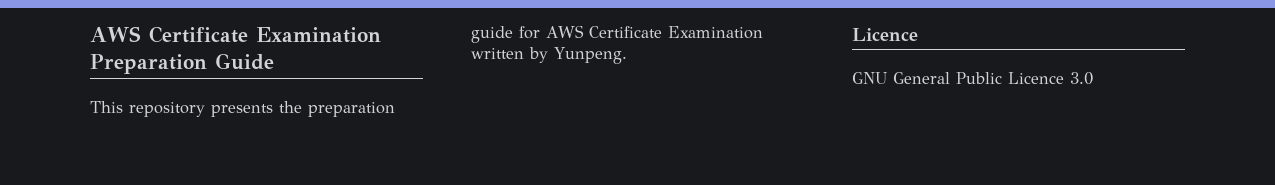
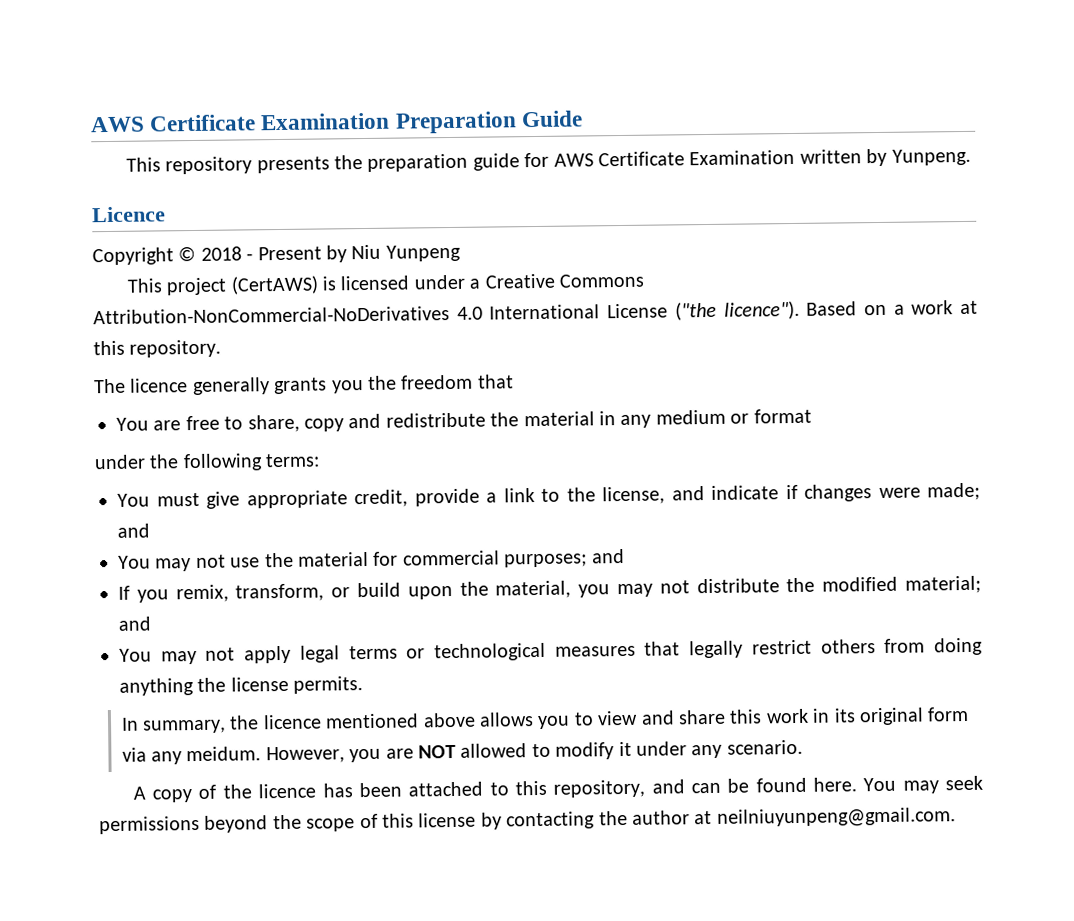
- GNU General Public Licence 3.0
+ Copyright © 2018 - Present by Niu Yunpeng
+ This project (CertAWS) is licensed under a Creative Commons Attribution-NonCommercial-NoDerivatives 4.0 International License ("the licence"). Based on a work at this repository.
+ The licence generally grants you the freedom that
+ You are free to share, copy and redistribute the material in any medium or format
+ under the following terms:
+ You must give appropriate credit, provide a link to the license, and indicate if changes were made; and
+ You may not use the material for commercial purposes; and
+ If you remix, transform, or build upon the material, you may not distribute the modified material; and
+ You may not apply legal terms or technological measures that legally restrict others from doing anything the license permits.
+ In summary, the licence mentioned above allows you to view and share this work in its original form via any meidum. However, you are NOT allowed to modify it under any scenario.
+ A copy of the licence has been attached to this repository, and can be found here. You may seek permissions beyond the scope of this license by contacting the author at neilniuyunpeng@gmail.com.

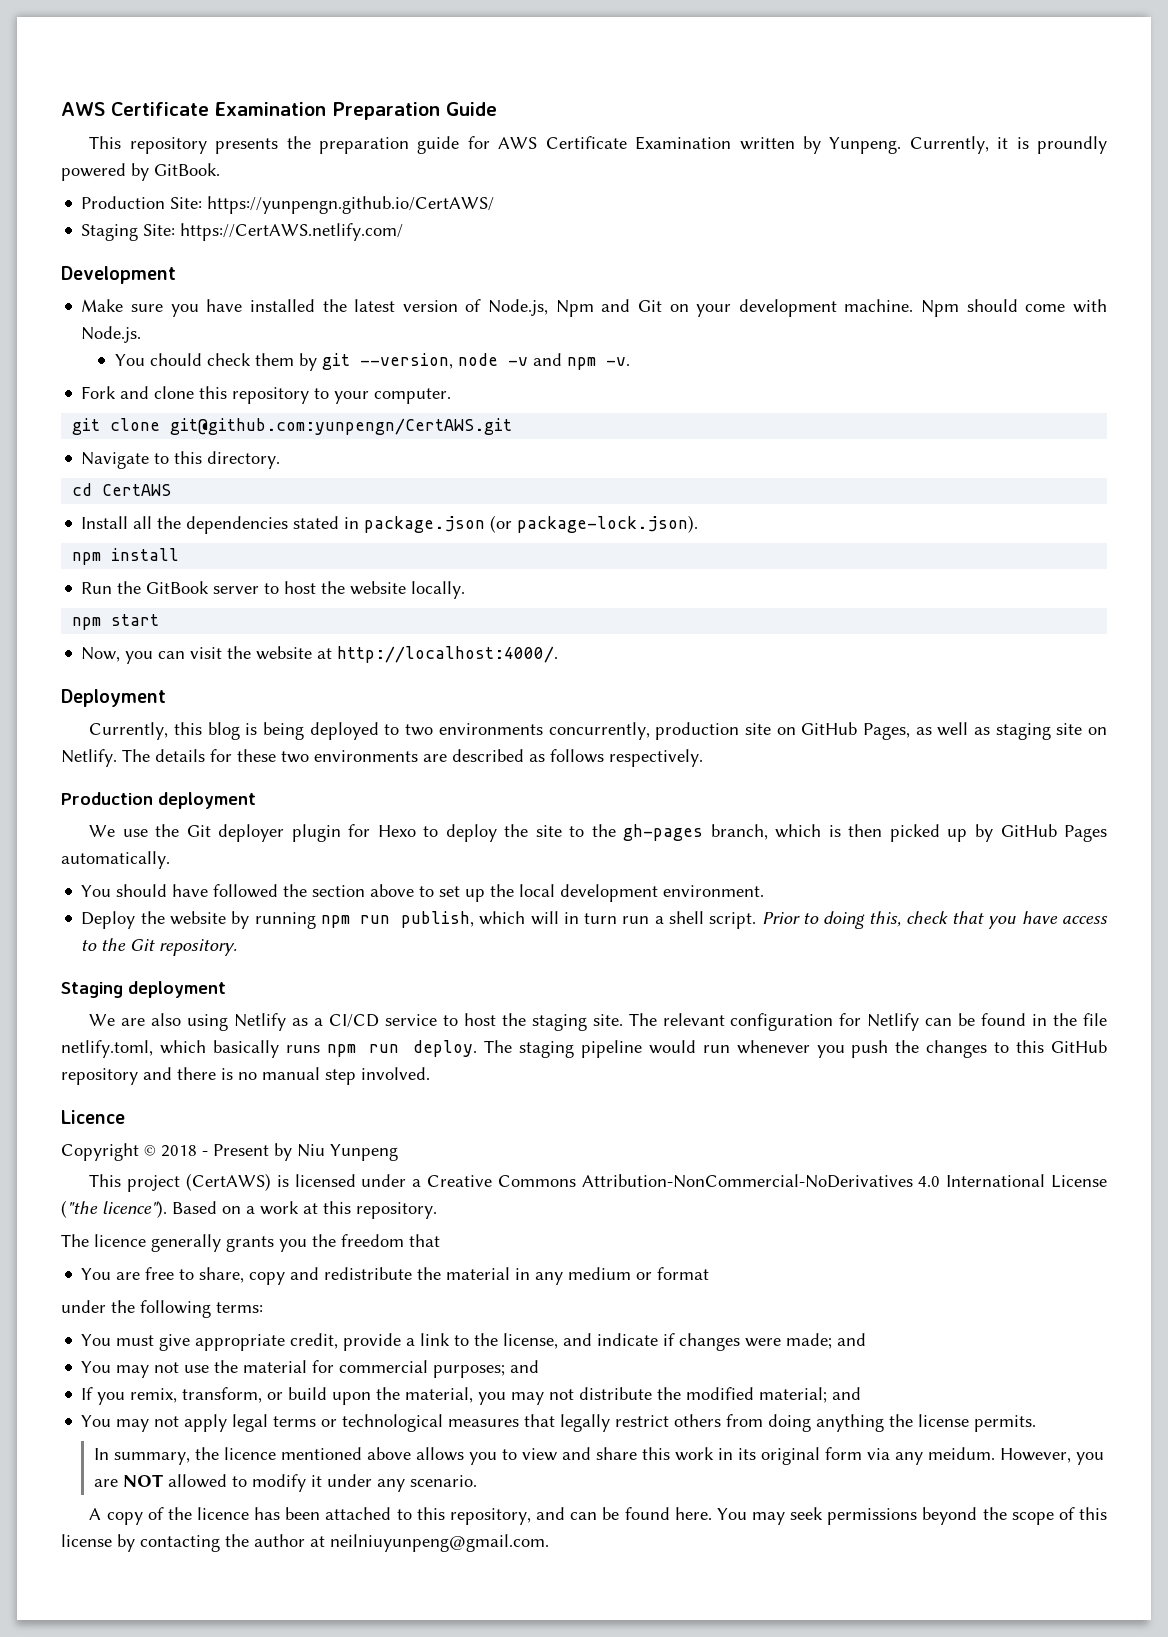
+ Currently, it is proundly powered by GitBook.
+ Production Site: https://yunpengn.github.io/CertAWS/
+ Staging Site: https://CertAWS.netlify.com/
+ Development
+ Make sure you have installed the latest version of Node.js, Npm and Git on your development machine. Npm should come with Node.js.
+ You chould check them by git --version, node -v and npm -v.
+ Fork and clone this repository to your computer.
+ git clone git@github.com:yunpengn/CertAWS.git
+ Navigate to this directory.
+ cd CertAWS
+ Install all the dependencies stated in package.json (or package-lock.json).
+ npm install
+ Run the GitBook server to host the website locally.
+ npm start
+ Now, you can visit the website at http://localhost:4000/.
+ Deployment
+ Currently, this blog is being deployed to two environments concurrently, production site on GitHub Pages, as well as staging site on Netlify. The details for these two environments are described as follows respectively.
+ Production deployment
+ We use the Git deployer plugin for Hexo to deploy the site to the gh-pages branch, which is then picked up by GitHub Pages automatically.
+ You should have followed the section above to set up the local development environment.
+ Deploy the website by running npm run publish, which will in turn run a shell script. Prior to doing this, check that you have access to the Git repository.
+ Staging deployment
+ We are also using Netlify as a CI/CD service to host the staging site. The relevant configuration for Netlify can be found in the file netlify.toml, which basically runs npm run deploy. The staging pipeline would run whenever you push the changes to this GitHub repository and there is no manual step involved.

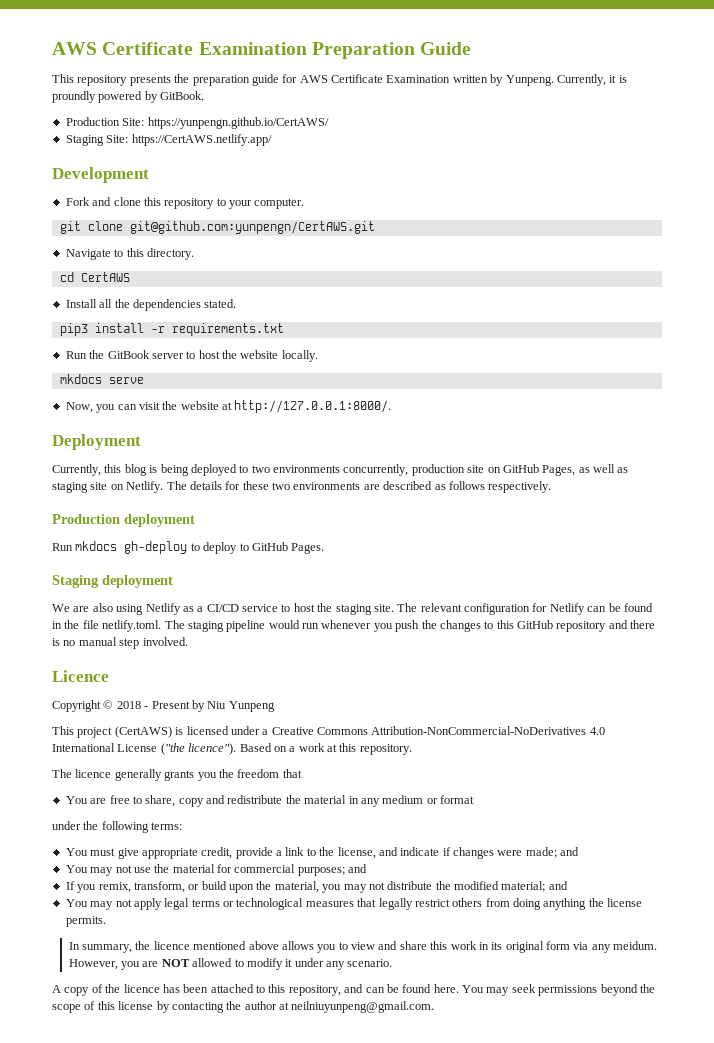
- Staging Site: https://CertAWS.netlify.com/
+ Staging Site: https://CertAWS.netlify.app/
- Make sure you have installed the latest version of Node.js, Npm and Git on your development machine. Npm should come with Node.js.
- You chould check them by git --version, node -v and npm -v.
- Install all the dependencies stated in package.json (or package-lock.json).
- npm install
+ Install all the dependencies stated.
+ pip3 install -r requirements.txt
- npm start
+ mkdocs serve
- Now, you can visit the website at http://localhost:4000/.
+ Now, you can visit the website at http://127.0.0.1:8000/.
- We use the Git deployer plugin for Hexo to deploy the site to the gh-pages branch, which is then picked up by GitHub Pages automatically.
- You should have followed the section above to set up the local development environment.
- Deploy the website by running npm run publish, which will in turn run a shell script. Prior to doing this, check that you have access to the Git repository.
+ Run mkdocs gh-deploy to deploy to GitHub Pages.
- The relevant configuration for Netlify can be found in the file netlify.toml, which basically runs npm run deploy. The staging pipeline would run whenever you push the changes to this GitHub repository and there is no manual step involved.
+ The relevant configuration for Netlify can be found in the file netlify.toml. The staging pipeline would run whenever you push the changes to this GitHub repository and there is no manual step involved.

